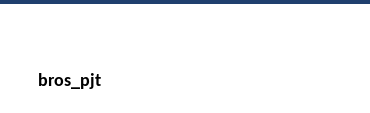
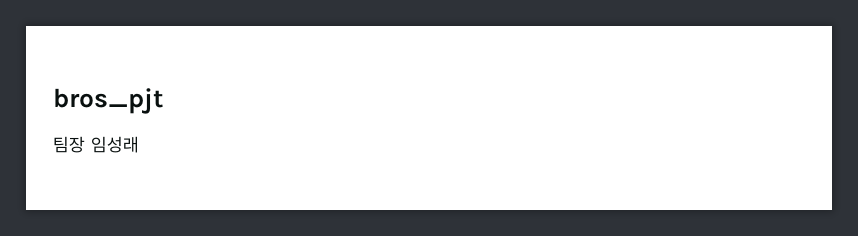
+ 팀장 임성래

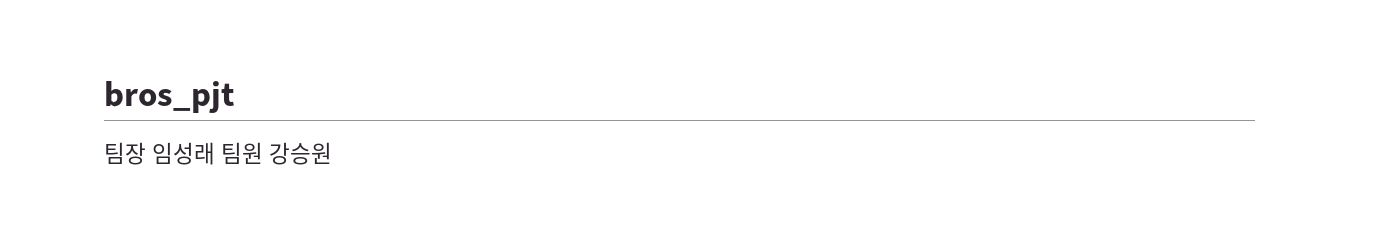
- 팀장 임성래
+ 팀장 임성래 팀원 강승원

